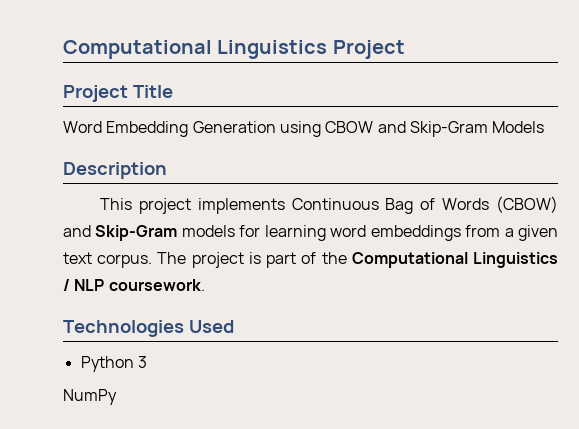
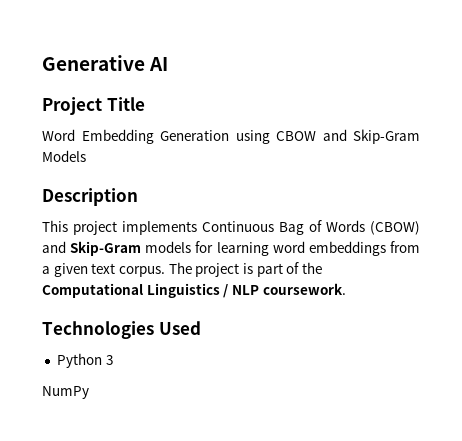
- Computational Linguistics Project
+ Generative AI

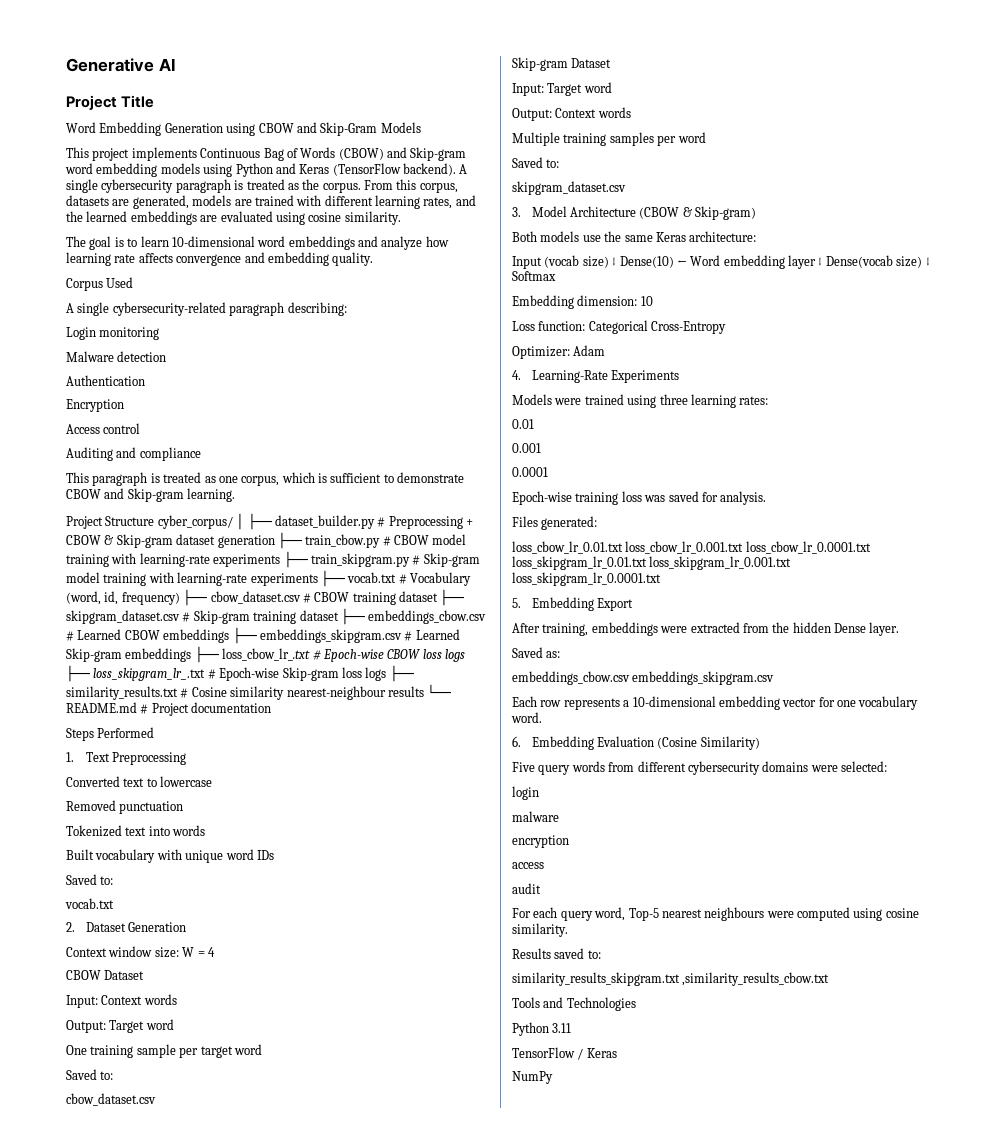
- Description
- This project implements Continuous Bag of Words (CBOW) and Skip-Gram models for learning word embeddings from a given text corpus. The project is part of the Computational Linguistics / NLP coursework.
- Technologies Used
- Python 3
+ This project implements Continuous Bag of Words (CBOW) and Skip-gram word embedding models using Python and Keras (TensorFlow backend). A single cybersecurity paragraph is treated as the corpus. From this corpus, datasets are generated, models are trained with different learning rates, and the learned embeddings are evaluated using cosine similarity.
+ The goal is to learn 10-dimensional word embeddings and analyze how learning rate affects convergence and embedding quality.
+ Corpus Used
+ A single cybersecurity-related paragraph describing:
+ Login monitoring
+ Malware detection
+ Authentication
+ Encryption
+ Access control
+ Auditing and compliance
+ This paragraph is treated as one corpus, which is sufficient to demonstrate CBOW and Skip-gram learning.
+ Project Structure cyber_corpus/ │ ├── dataset_builder.py # Preprocessing + CBOW & Skip-gram dataset generation ├── train_cbow.py # CBOW model training with learning-rate experiments ├── train_skipgram.py # Skip-gram model training with learning-rate experiments ├── vocab.txt # Vocabulary (word, id, frequency) ├── cbow_dataset.csv # CBOW training dataset ├── skipgram_dataset.csv # Skip-gram training dataset ├── embeddings_cbow.csv # Learned CBOW embeddings ├── embeddings_skipgram.csv # Learned Skip-gram embeddings ├── loss_cbow_lr_.txt # Epoch-wise CBOW loss logs ├── loss_skipgram_lr_.txt # Epoch-wise Skip-gram loss logs ├── similarity_results.txt # Cosine similarity nearest-neighbour results └── README.md # Project documentation
+ Steps Performed
+ 1. Text Preprocessing
+ Converted text to lowercase
+ Removed punctuation
+ Tokenized text into words
+ Built vocabulary with unique word IDs
+ Saved to:
+ vocab.txt
+ 2. Dataset Generation
+ Context window size: W = 4
+ CBOW Dataset
+ Input: Context words
+ Output: Target word
+ One training sample per target word
+ Saved to:
+ cbow_dataset.csv
+ Skip-gram Dataset
+ Input: Target word
+ Output: Context words
+ Multiple training samples per word
+ Saved to:
+ skipgram_dataset.csv
+ 3. Model Architecture (CBOW & Skip-gram)
+ Both models use the same Keras architecture:
+ Input (vocab size) ↓ Dense(10) ← Word embedding layer ↓ Dense(vocab size) ↓ Softmax
+ Embedding dimension: 10
+ Loss function: Categorical Cross-Entropy
+ Optimizer: Adam
+ 4. Learning-Rate Experiments
+ Models were trained using three learning rates:
+ 0.01
+ 0.001
+ 0.0001
+ Epoch-wise training loss was saved for analysis.
+ Files generated:
+ loss_cbow_lr_0.01.txt loss_cbow_lr_0.001.txt loss_cbow_lr_0.0001.txt loss_skipgram_lr_0.01.txt loss_skipgram_lr_0.001.txt loss_skipgram_lr_0.0001.txt
+ 5. Embedding Export
+ After training, embeddings were extracted from the hidden Dense layer.
+ Saved as:
+ embeddings_cbow.csv embeddings_skipgram.csv
+ Each row represents a 10-dimensional embedding vector for one vocabulary word.
+ 6. Embedding Evaluation (Cosine Similarity)
+ Five query words from different cybersecurity domains were selected:
+ login
+ malware
+ encryption
+ access
+ audit
+ For each query word, Top-5 nearest neighbours were computed using cosine similarity.
+ Results saved to:
+ similarity_results_skipgram.txt ,similarity_results_cbow.txt
+ Tools and Technologies
+ Python 3.11
+ TensorFlow / Keras

